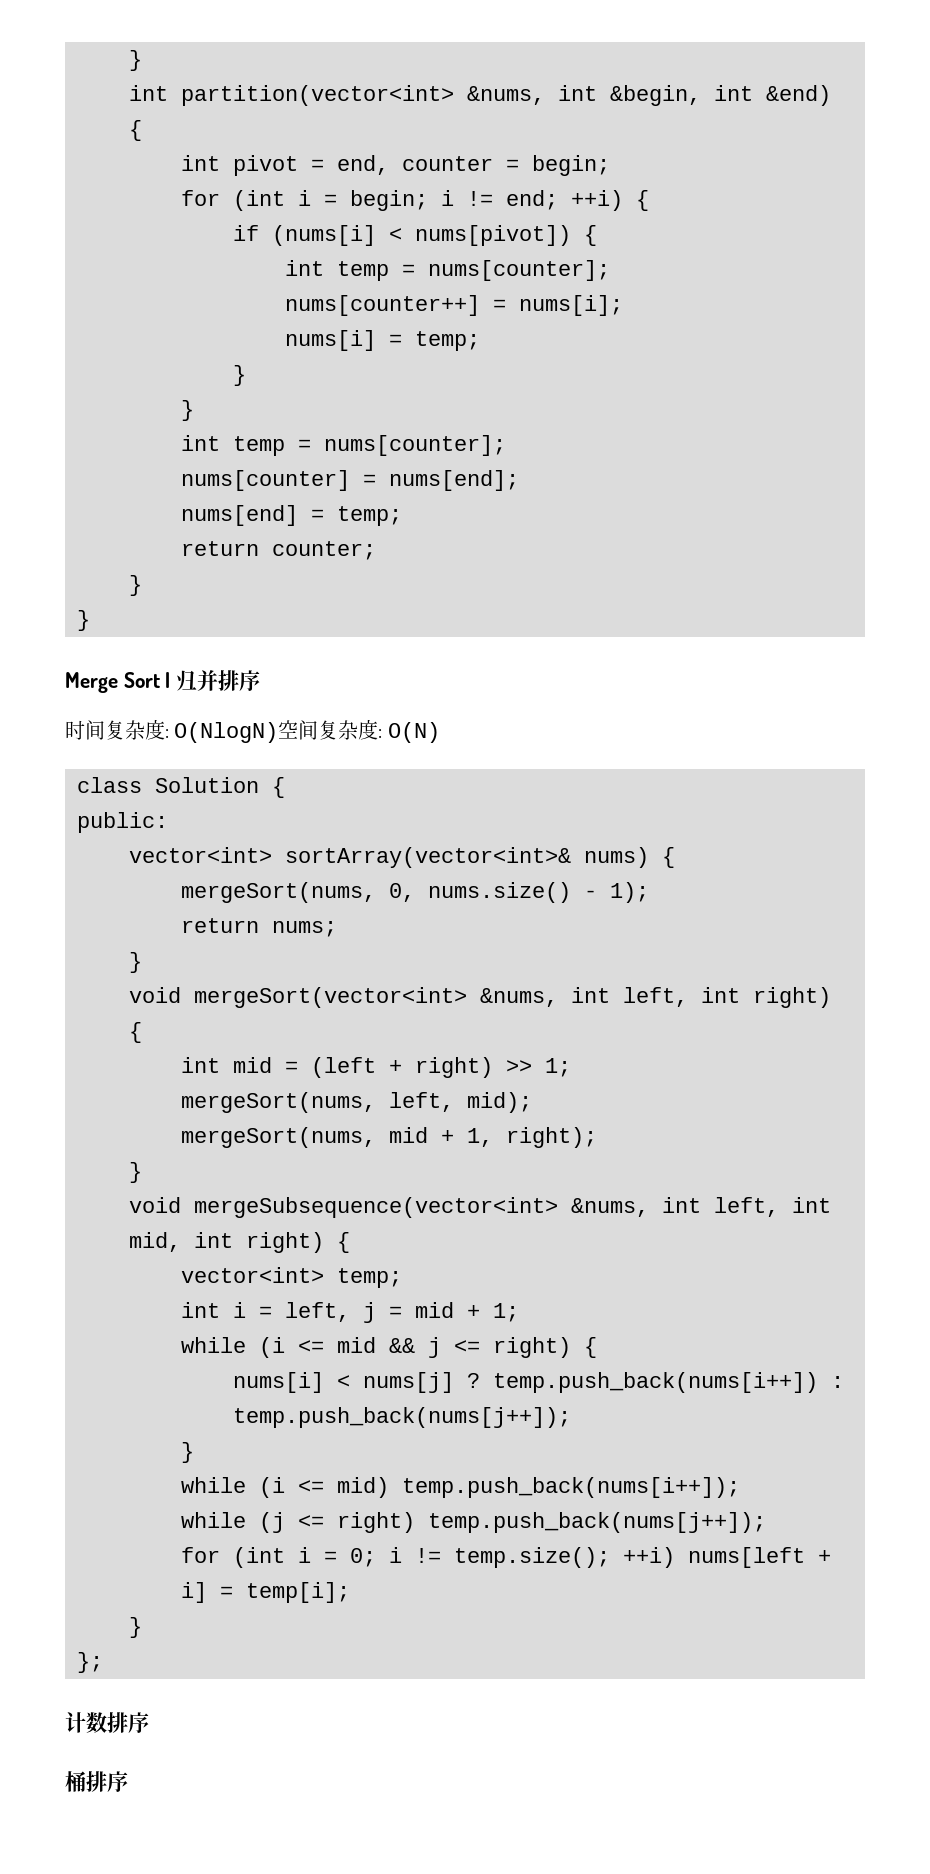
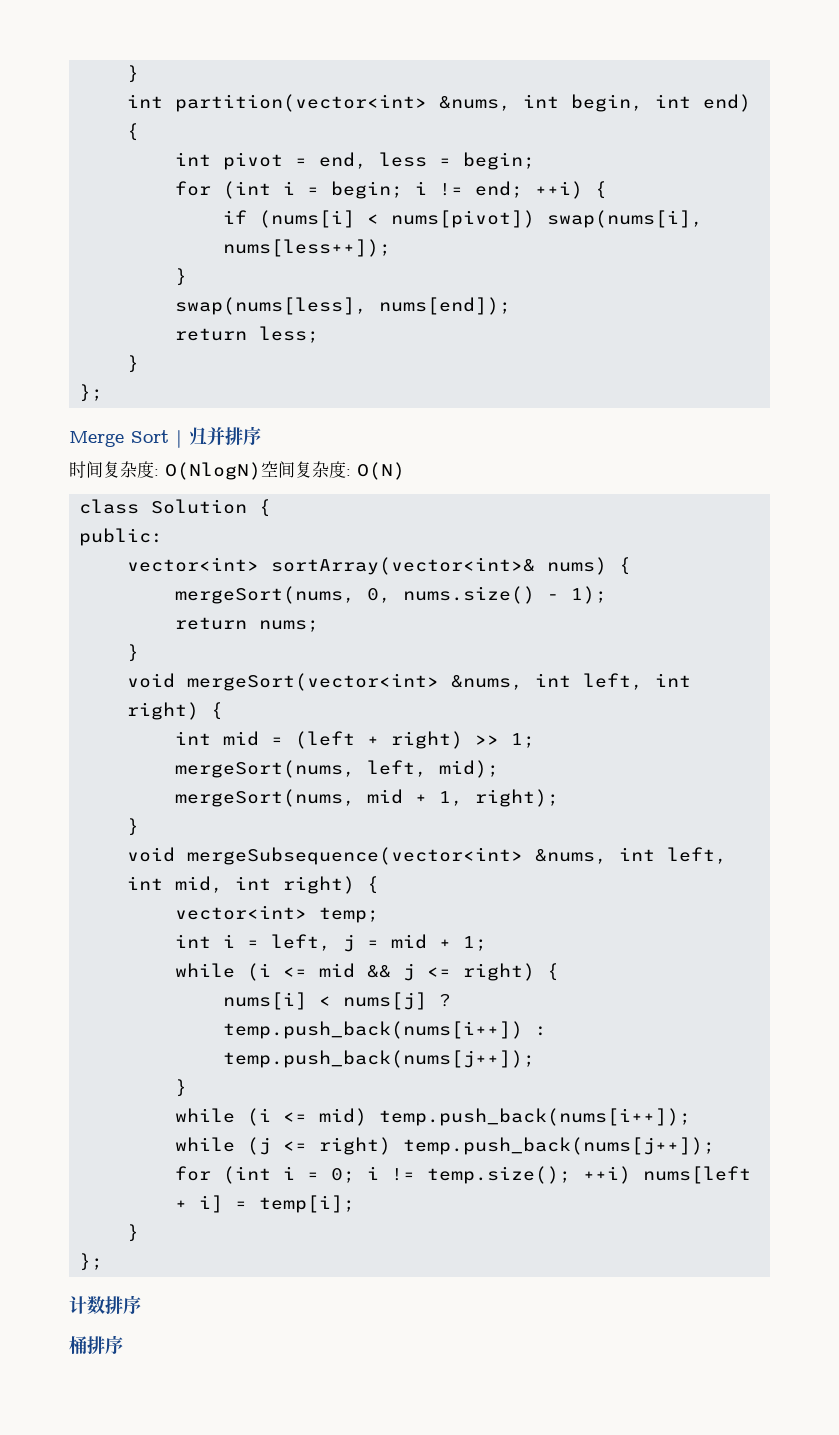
- int partition(vector<int> &nums, int &begin, int &end) {
+ int partition(vector<int> &nums, int begin, int end) {
- int pivot = end, counter = begin;
+ int pivot = end, less = begin;
- if (nums[i] < nums[pivot]) {
- int temp = nums[counter];
- nums[counter++] = nums[i];
- nums[i] = temp;
+ if (nums[i] < nums[pivot]) swap(nums[i], nums[less++]);
  }
+ swap(nums[less], nums[end]);
+ return less;
  }
- int temp = nums[counter];
- nums[counter] = nums[end];
- nums[end] = temp;
- return counter;
- }
- }
+ };

